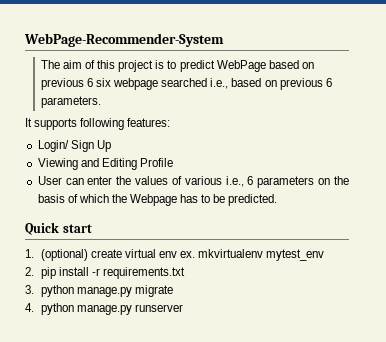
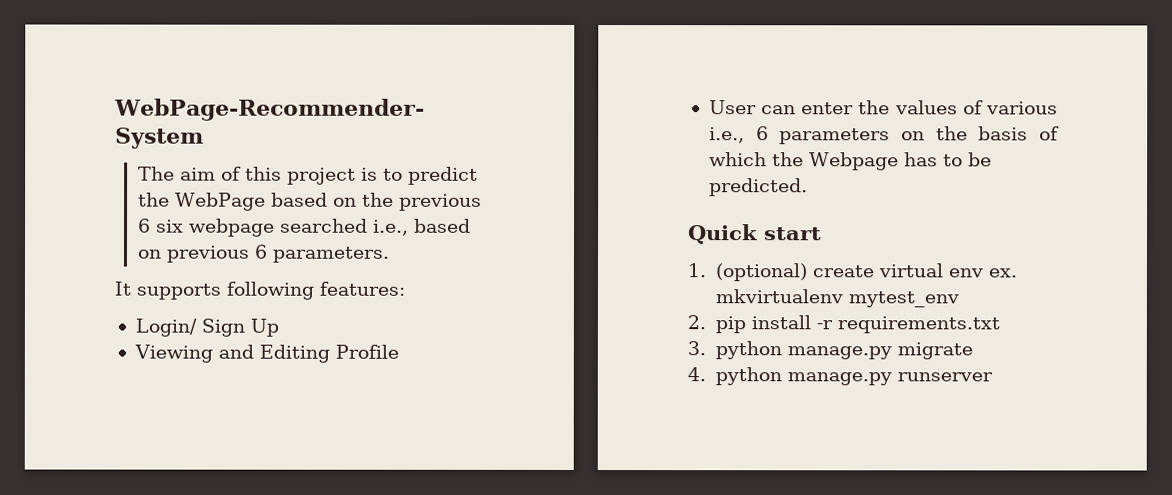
- The aim of this project is to predict WebPage based on previous 6 six webpage searched i.e., based on previous 6 parameters.
+ The aim of this project is to predict the WebPage based on the previous 6 six webpage searched i.e., based on previous 6 parameters.

